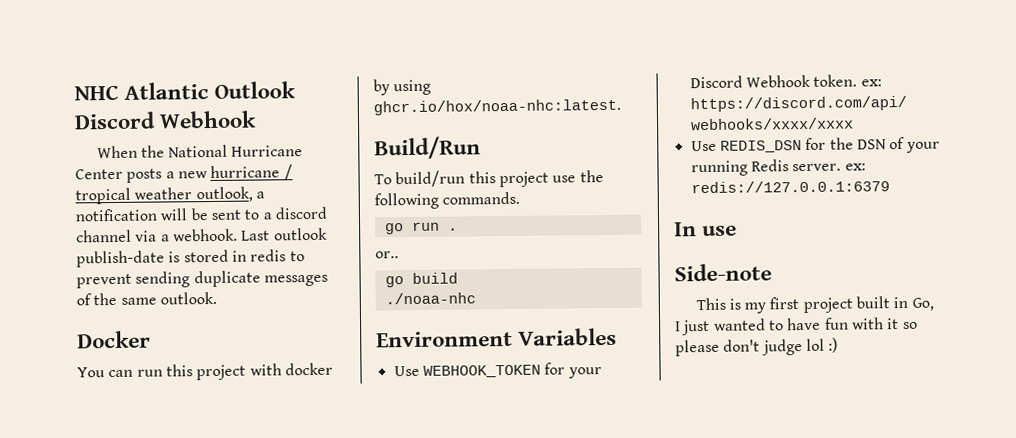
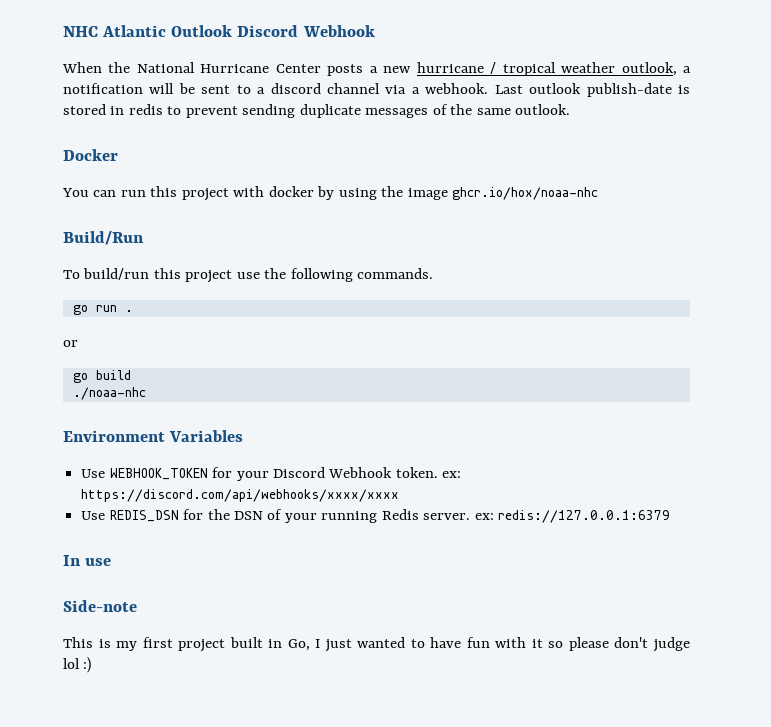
- You can run this project with docker by using ghcr.io/hox/noaa-nhc:latest.
+ You can run this project with docker by using the image ghcr.io/hox/noaa-nhc
- or..
+ or

